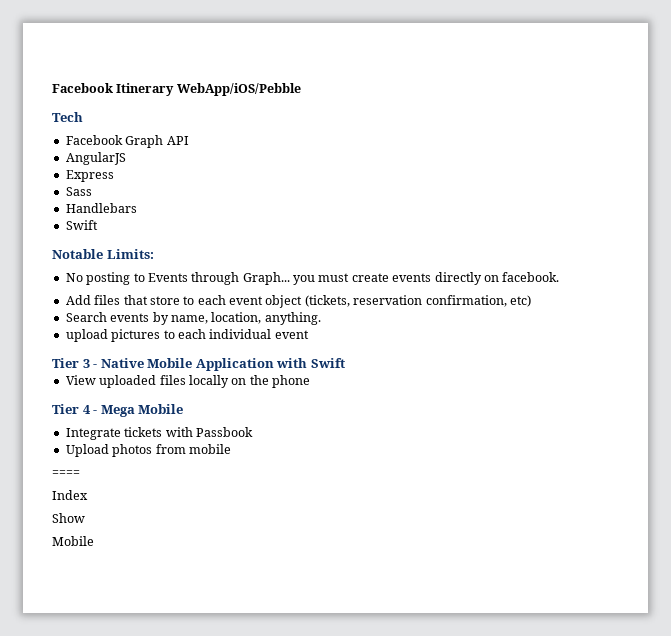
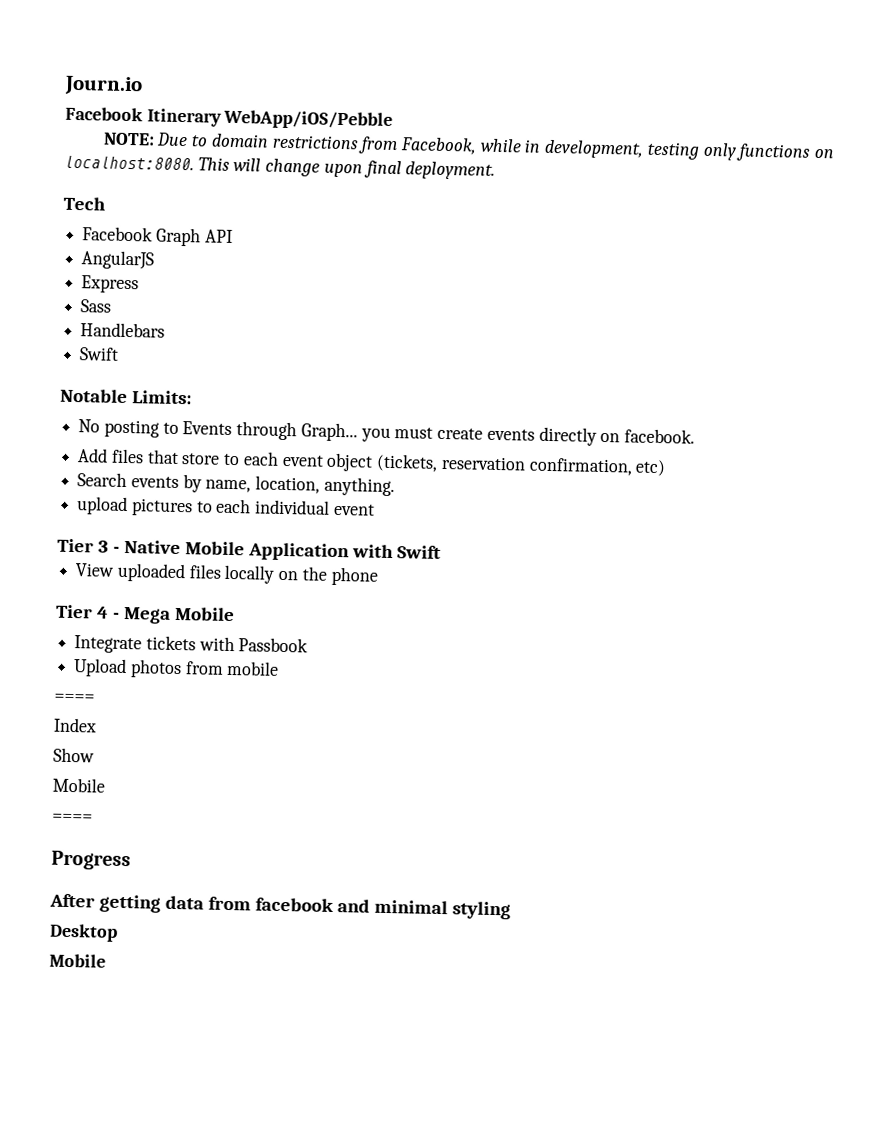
+ Journ.io
+ NOTE: Due to domain restrictions from Facebook, while in development, testing only functions on localhost:8080. This will change upon final deployment.
  Show
+ Mobile
+ ====
+ Progress
+ After getting data from facebook and minimal styling
+ Desktop

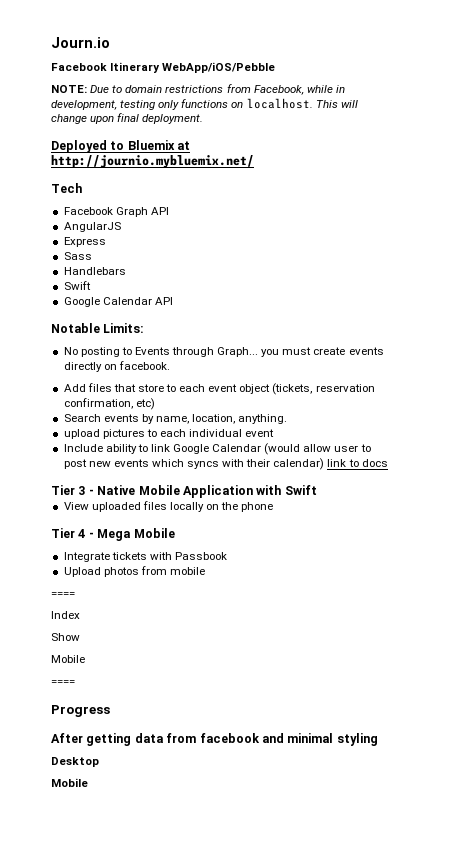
- NOTE: Due to domain restrictions from Facebook, while in development, testing only functions on localhost:8080.
+ NOTE: Due to domain restrictions from Facebook, while in development, testing only functions on localhost.
+ Deployed to Bluemix at http://journio.mybluemix.net/
+ Google Calendar API
+ Include ability to link Google Calendar (would allow user to post new events which syncs with their calendar) link to docs

